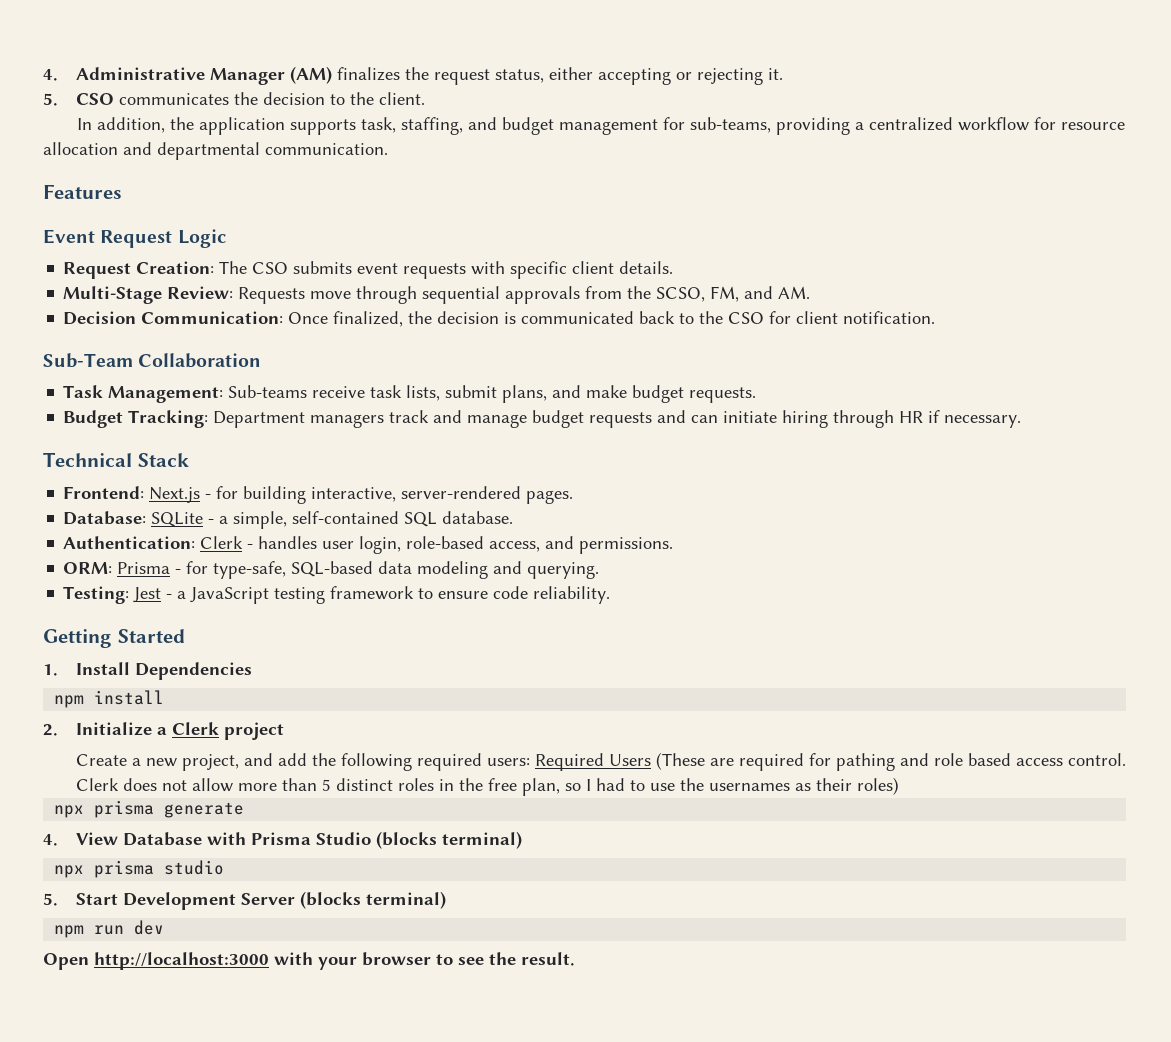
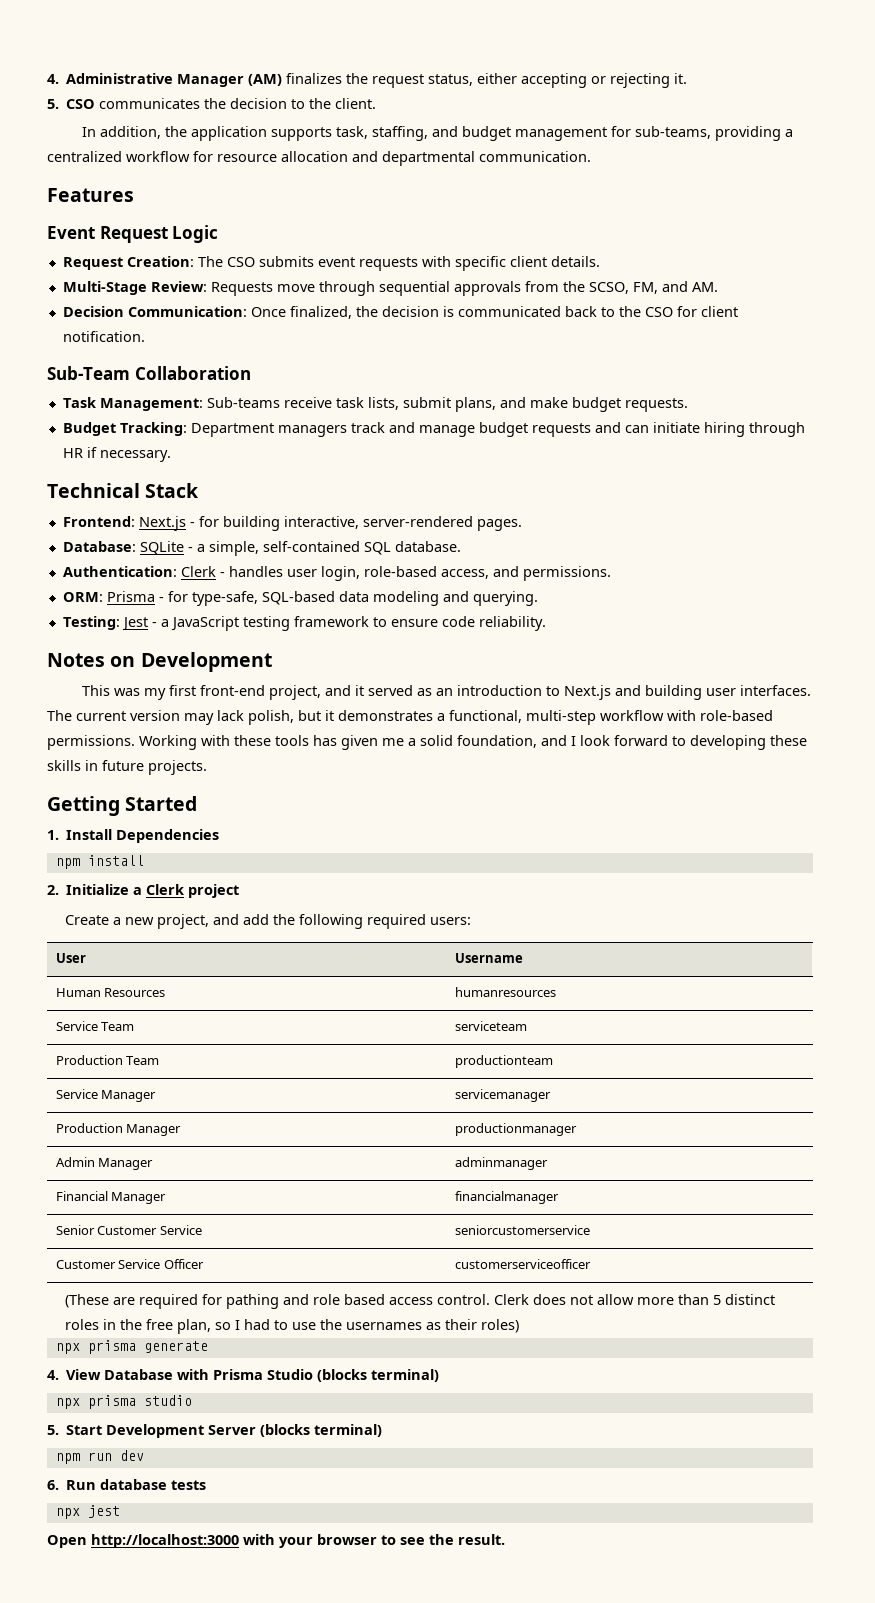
+ Notes on Development
+ This was my first front-end project, and it served as an introduction to Next.js and building user interfaces. The current version may lack polish, but it demonstrates a functional, multi-step workflow with role-based permissions. Working with these tools has given me a solid foundation, and I look forward to developing these skills in future projects.
- Create a new project, and add the following required users: Required Users (These are required for pathing and role based access control.
+ Create a new project, and add the following required users:
+ User | Username
+ Human Resources | humanresources
+ Service Team | serviceteam
+ Production Team | productionteam
+ Service Manager | servicemanager
+ Production Manager | productionmanager
+ Admin Manager | adminmanager
+ Financial Manager | financialmanager
+ Senior Customer Service | seniorcustomerservice
+ Customer Service Officer | customerserviceofficer
+ (These are required for pathing and role based access control.
+ 6. Run database tests
+ npx jest

